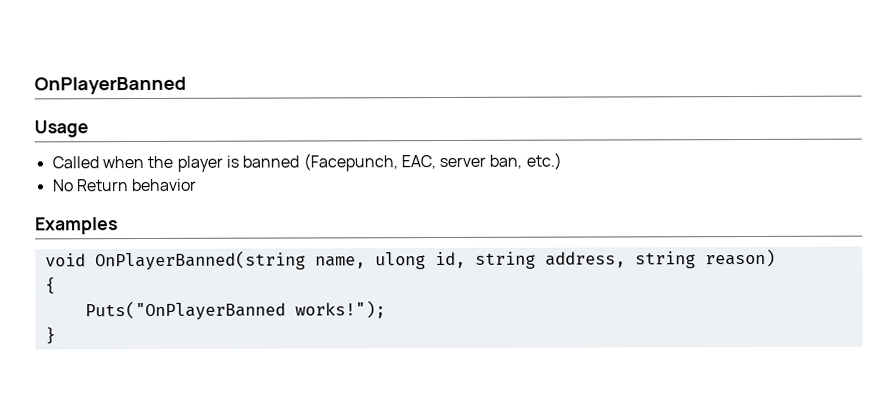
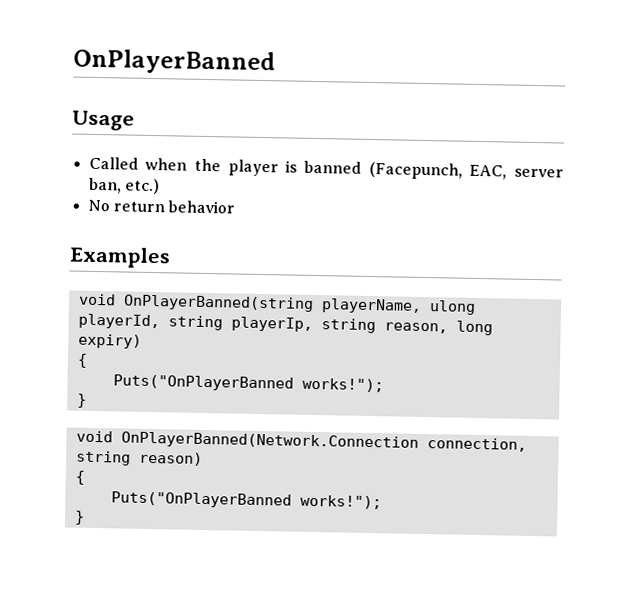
- No Return behavior
+ No return behavior
- void OnPlayerBanned(string name, ulong id, string address, string reason)
+ void OnPlayerBanned(string playerName, ulong playerId, string playerIp, string reason, long expiry)
+ {
+ Puts("OnPlayerBanned works!");
+ }
+ void OnPlayerBanned(Network.Connection connection, string reason)

